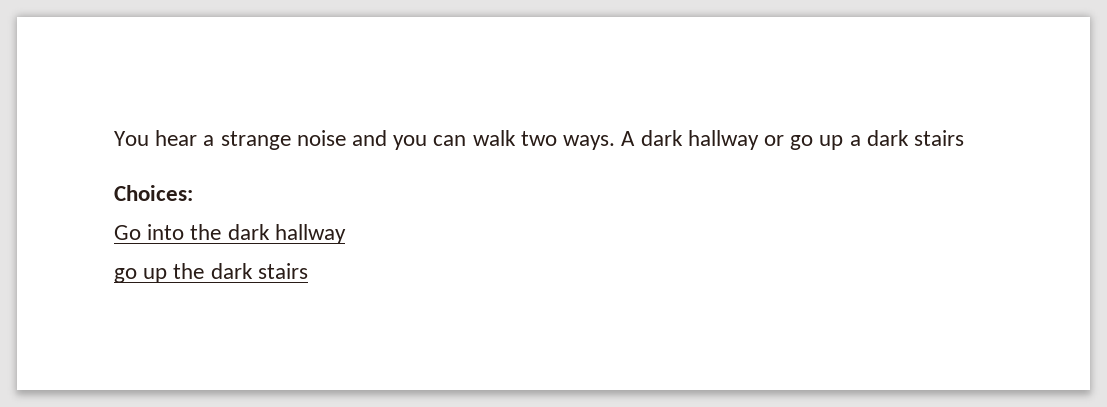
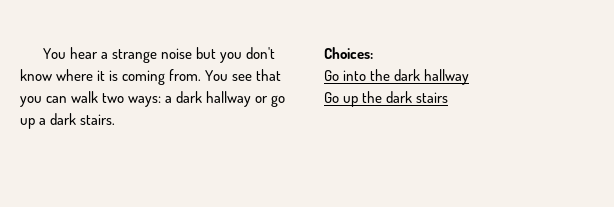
- You hear a strange noise and you can walk two ways. A dark hallway or go up a dark stairs
+ You hear a strange noise but you don't know where it is coming from. You see that you can walk two ways: a dark hallway or go up a dark stairs.
- go up the dark stairs
+ Go up the dark stairs

